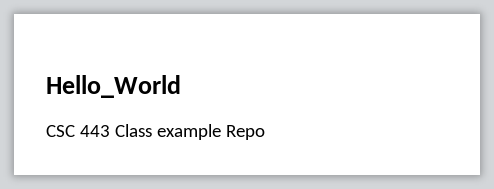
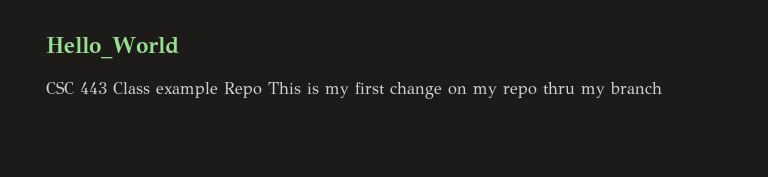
- CSC 443 Class example Repo
+ CSC 443 Class example Repo This is my first change on my repo thru my branch

